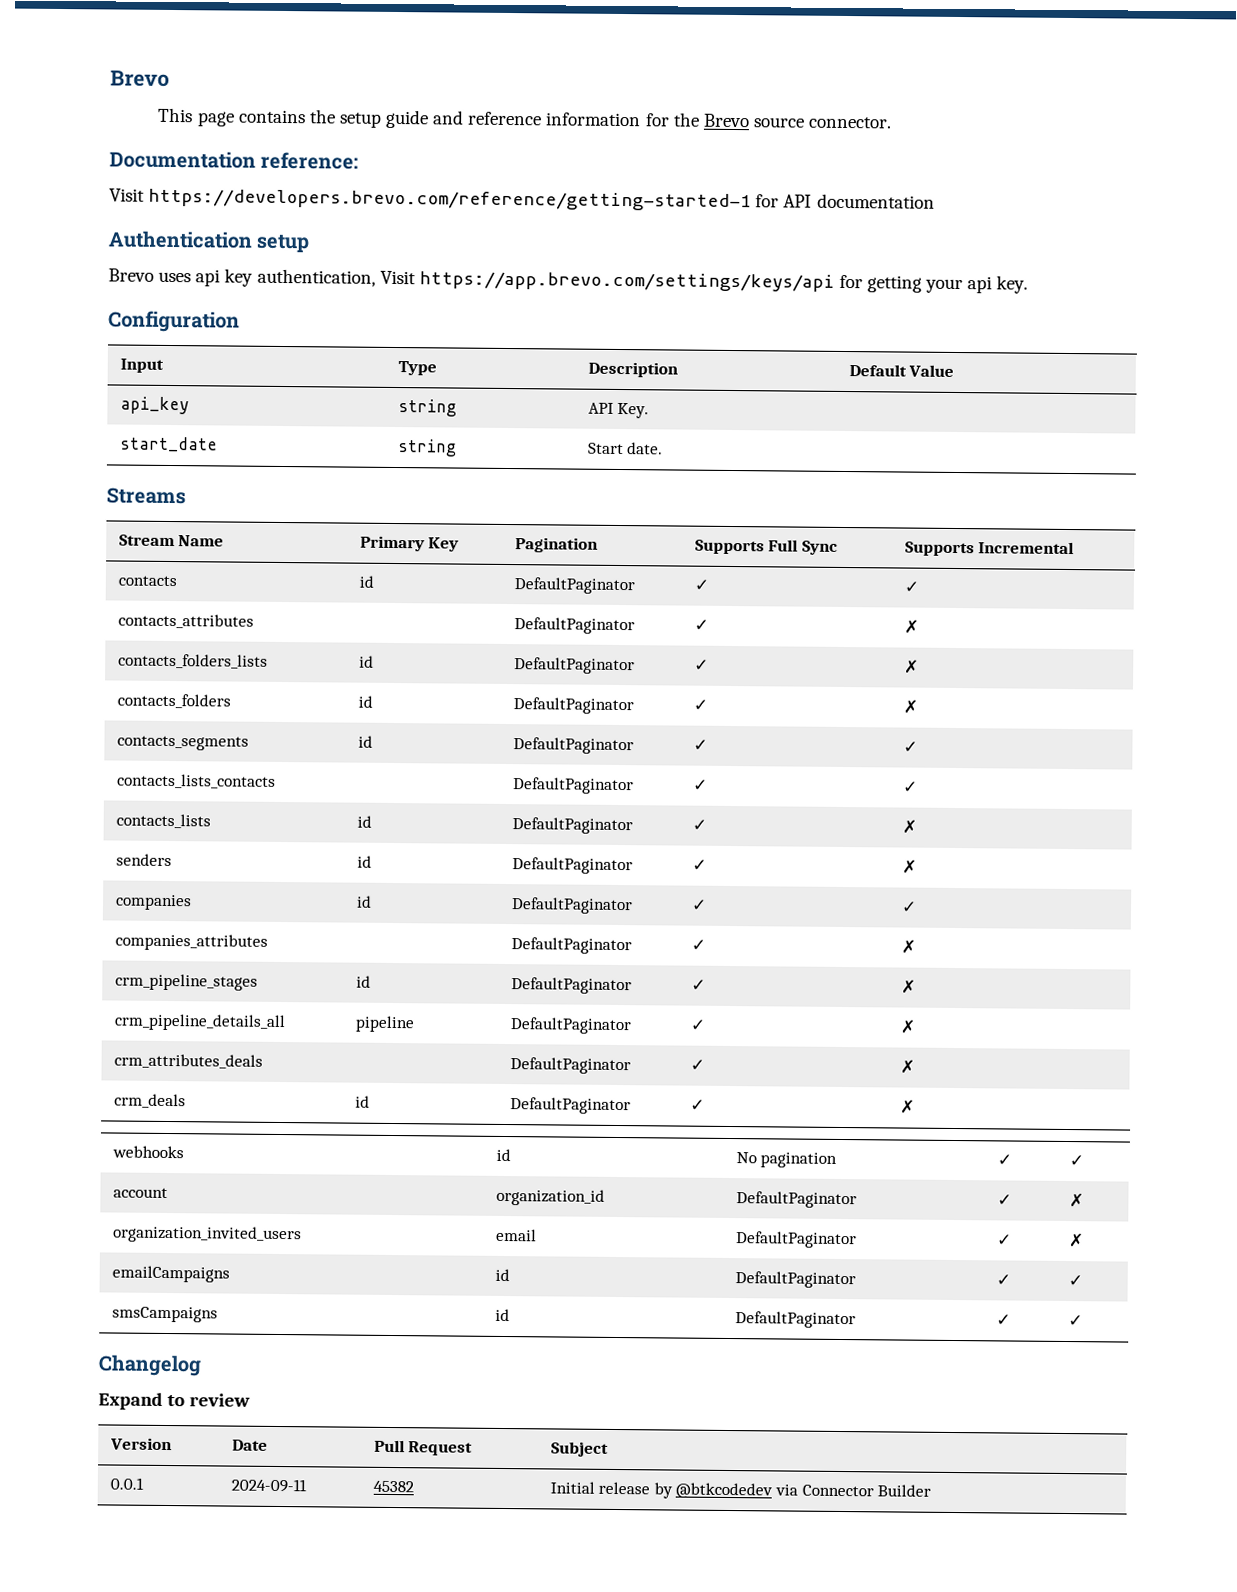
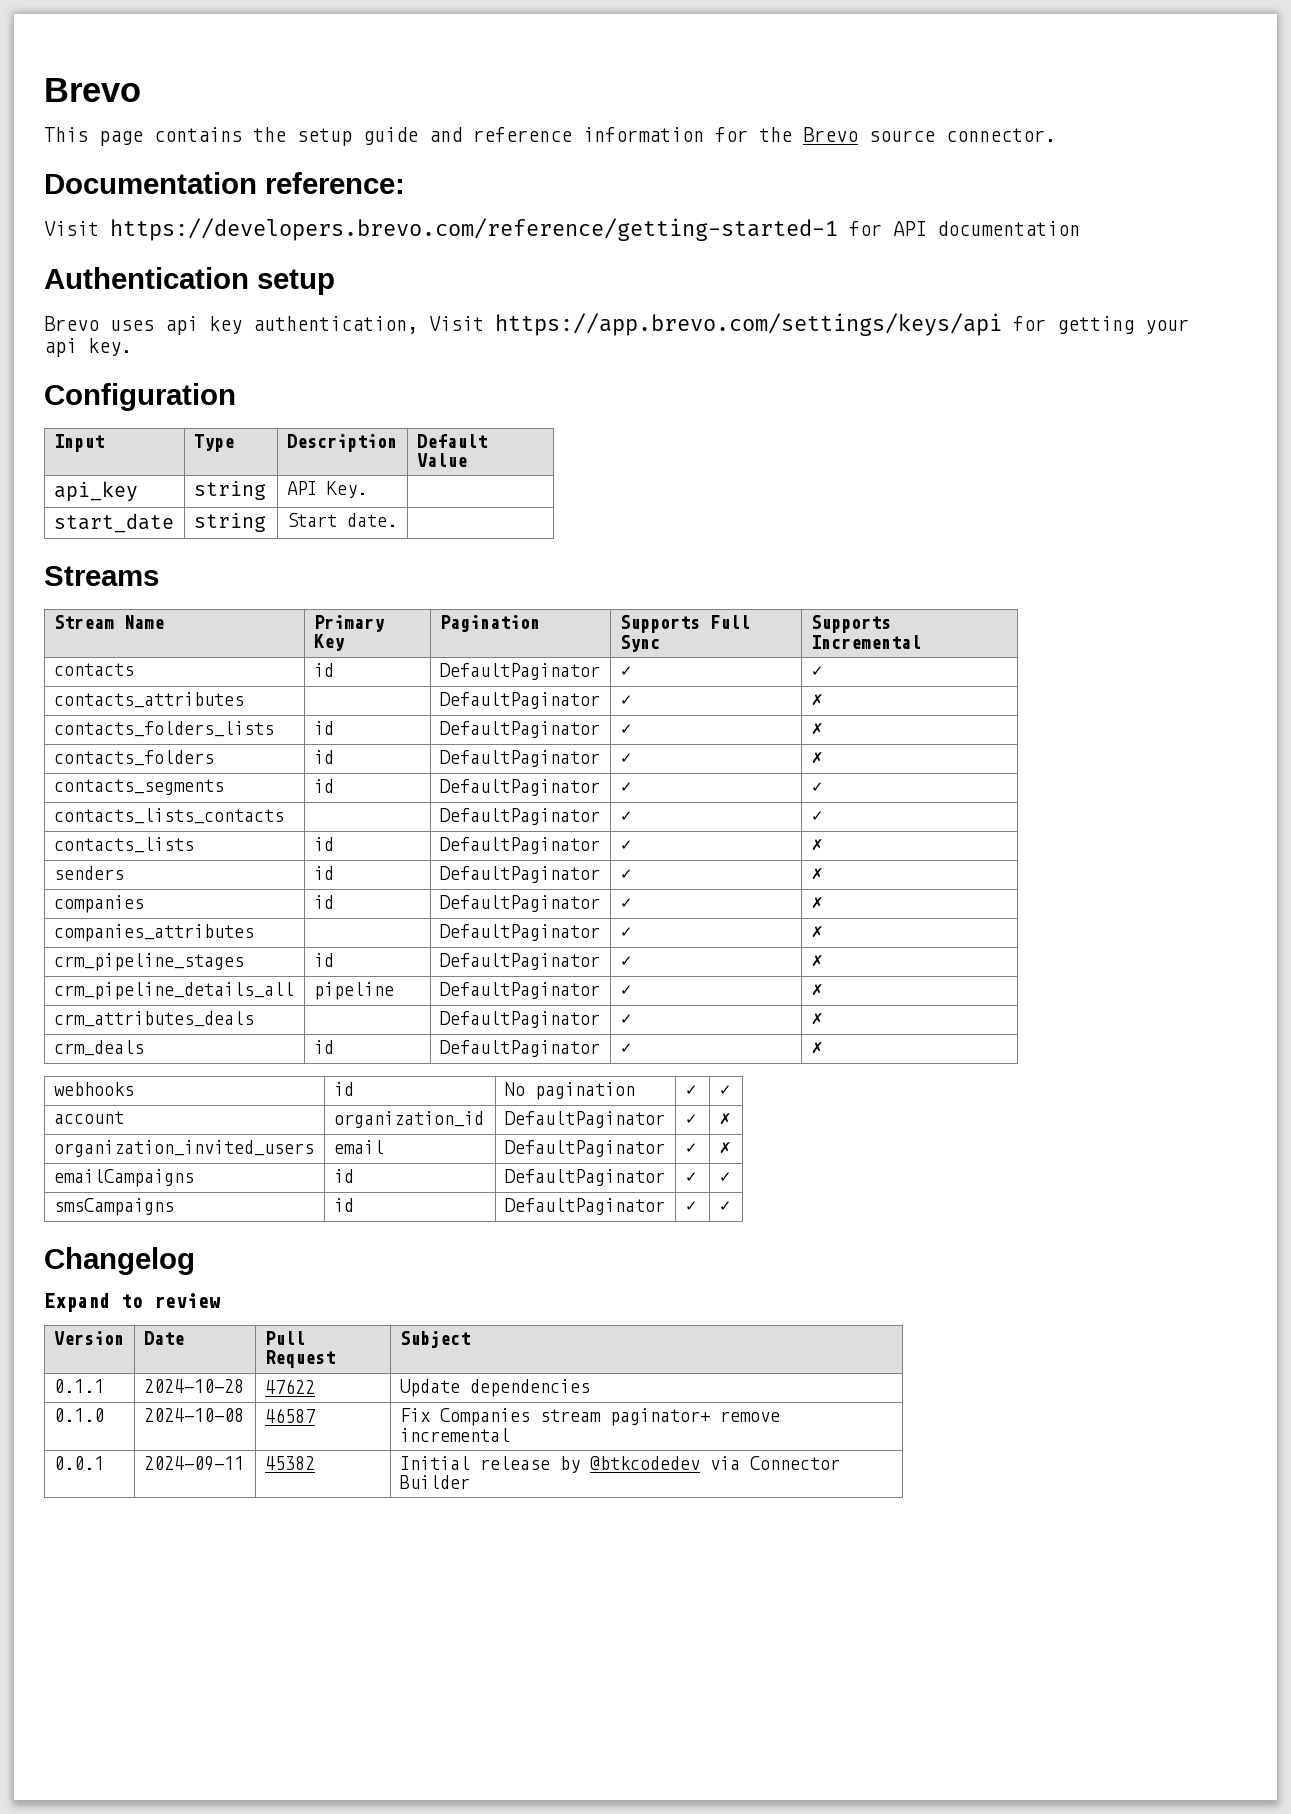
- companies | id | DefaultPaginator | ✓ | ✓
+ companies | id | DefaultPaginator | ✓ | ✗
+ 0.1.1 | 2024-10-28 | 47622 | Update dependencies
+ 0.1.0 | 2024-10-08 | 46587 | Fix Companies stream paginator+ remove incremental

